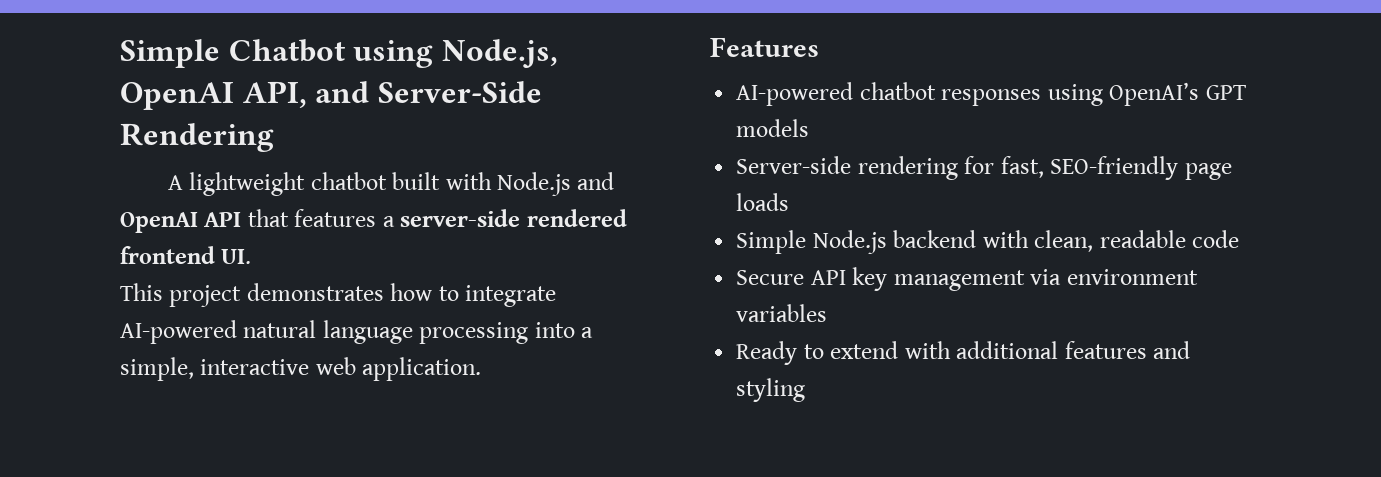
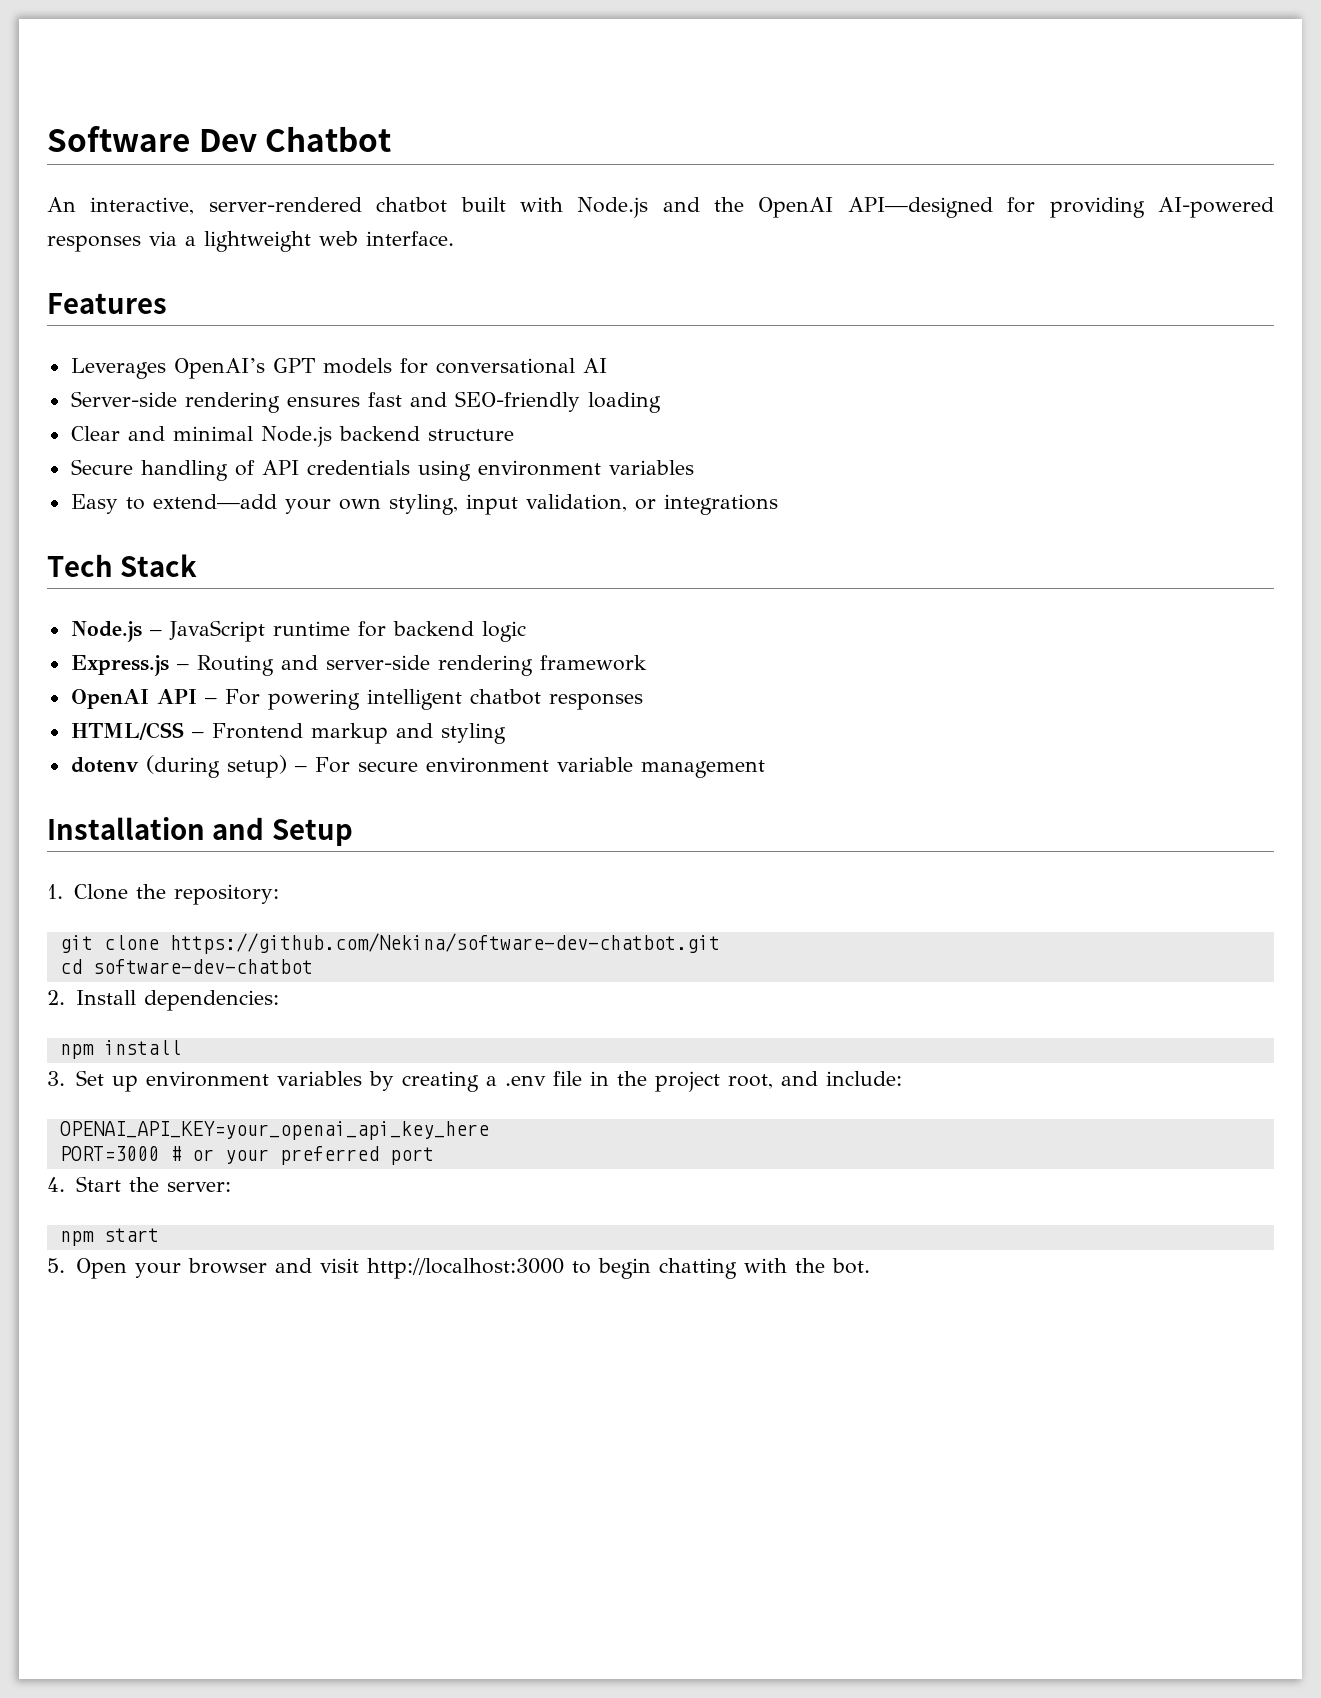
- Simple Chatbot using Node.js, OpenAI API, and Server-Side Rendering
- A lightweight chatbot built with Node.js and OpenAI API that features a server-side rendered frontend UI.
- This project demonstrates how to integrate AI-powered natural language processing into a simple, interactive web application.
+ Software Dev Chatbot
+ An interactive, server-rendered chatbot built with Node.js and the OpenAI API—designed for providing AI-powered responses via a lightweight web interface.
  Features
- AI-powered chatbot responses using OpenAI’s GPT models
+ Leverages OpenAI’s GPT models for conversational AI
- Server-side rendering for fast, SEO-friendly page loads
- Simple Node.js backend with clean, readable code
- Secure API key management via environment variables
- Ready to extend with additional features and styling
+ Server-side rendering ensures fast and SEO-friendly loading
+ Clear and minimal Node.js backend structure
+ Secure handling of API credentials using environment variables
+ Easy to extend—add your own styling, input validation, or integrations
+ Tech Stack
+ Node.js – JavaScript runtime for backend logic
+ Express.js – Routing and server-side rendering framework
+ OpenAI API – For powering intelligent chatbot responses
+ HTML/CSS – Frontend markup and styling
+ dotenv (during setup) – For secure environment variable management
+ Installation and Setup
+ 1. Clone the repository:
+ git clone https://github.com/Nekina/software-dev-chatbot.git
+ cd software-dev-chatbot
+ 2. Install dependencies:
+ npm install
+ 3. Set up environment variables by creating a .env file in the project root, and include:
+ OPENAI_API_KEY=your_openai_api_key_here
+ PORT=3000 # or your preferred port
+ 4. Start the server:
+ npm start
+ 5. Open your browser and visit http://localhost:3000 to begin chatting with the bot.

